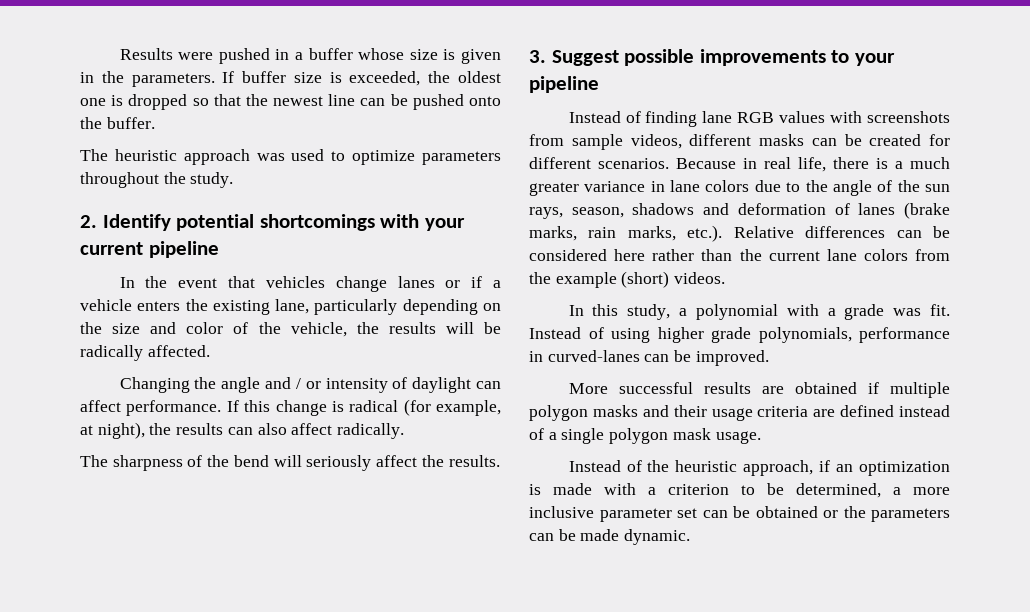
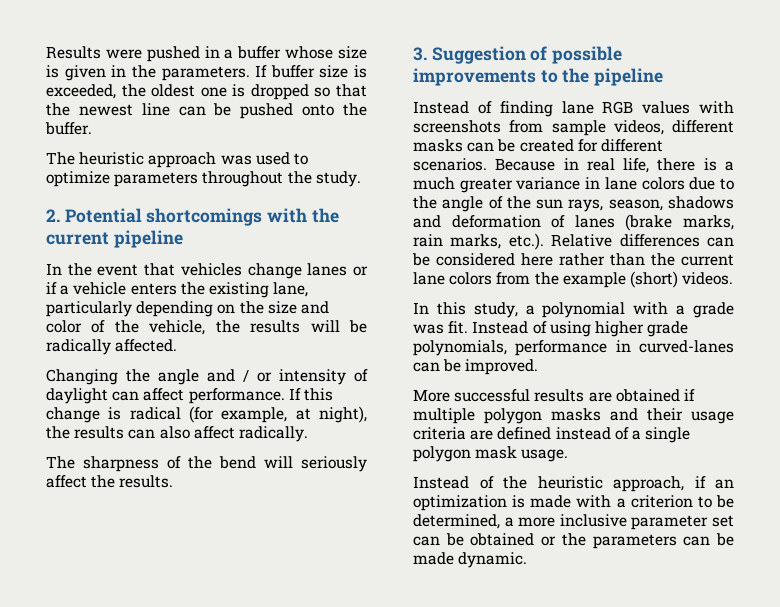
- 2. Identify potential shortcomings with your current pipeline
+ 2. Potential shortcomings with the current pipeline
- 3. Suggest possible improvements to your pipeline
+ 3. Suggestion of possible improvements to the pipeline

